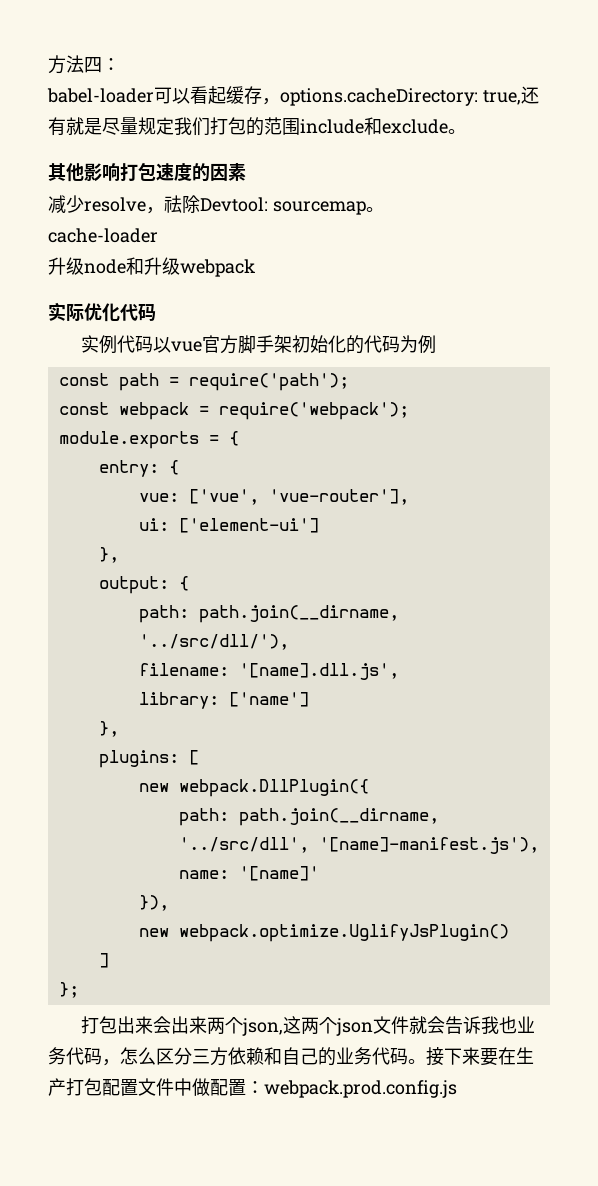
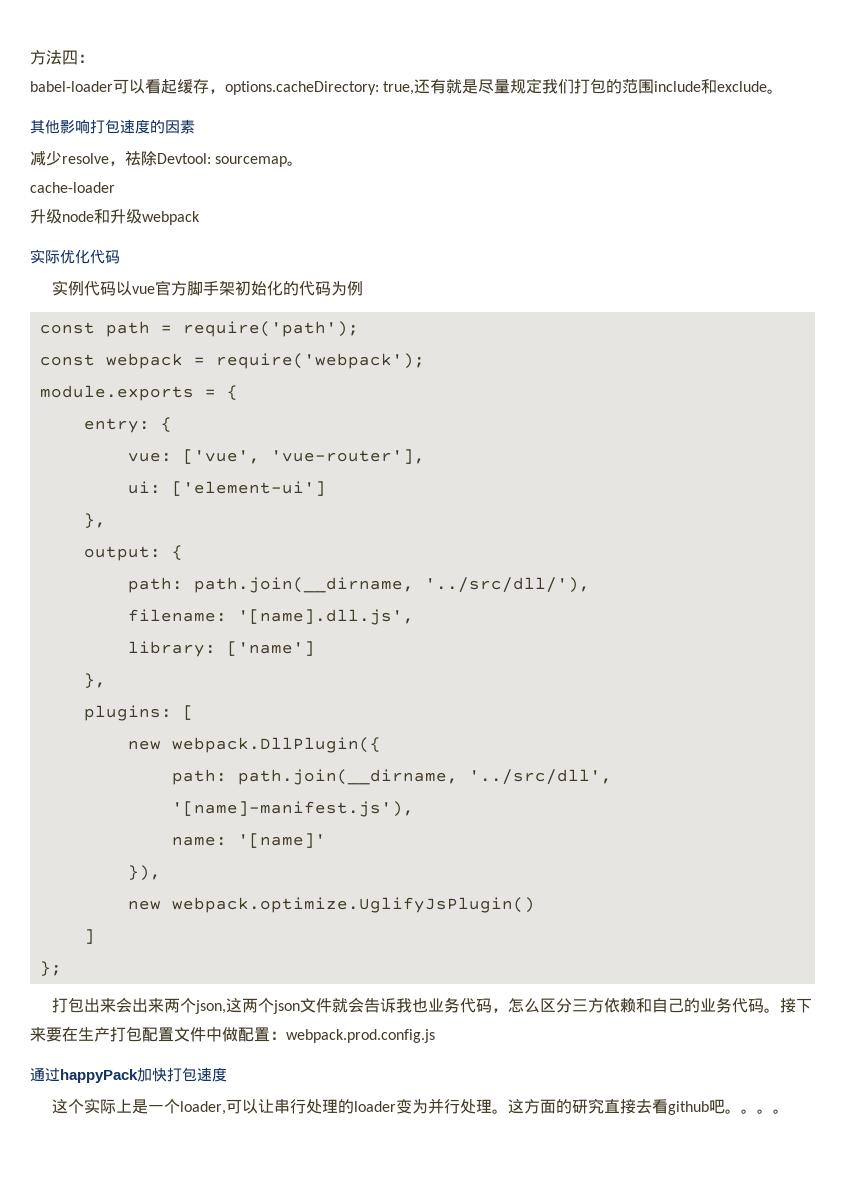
+ 通过happyPack加快打包速度
+ 这个实际上是一个loader,可以让串行处理的loader变为并行处理。这方面的研究直接去看github吧。。。。

